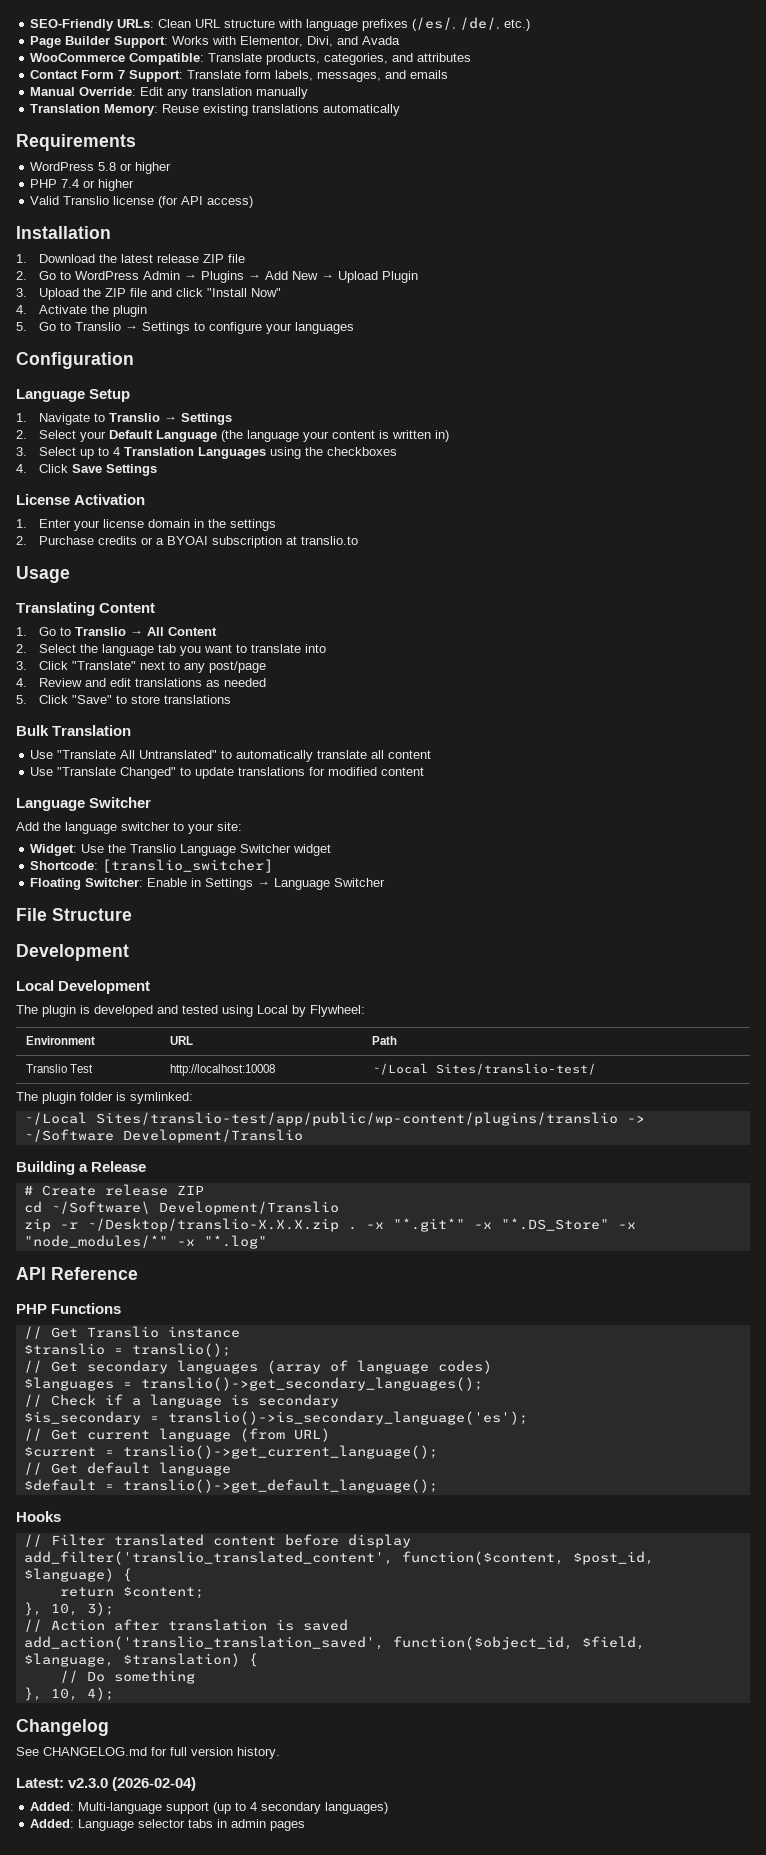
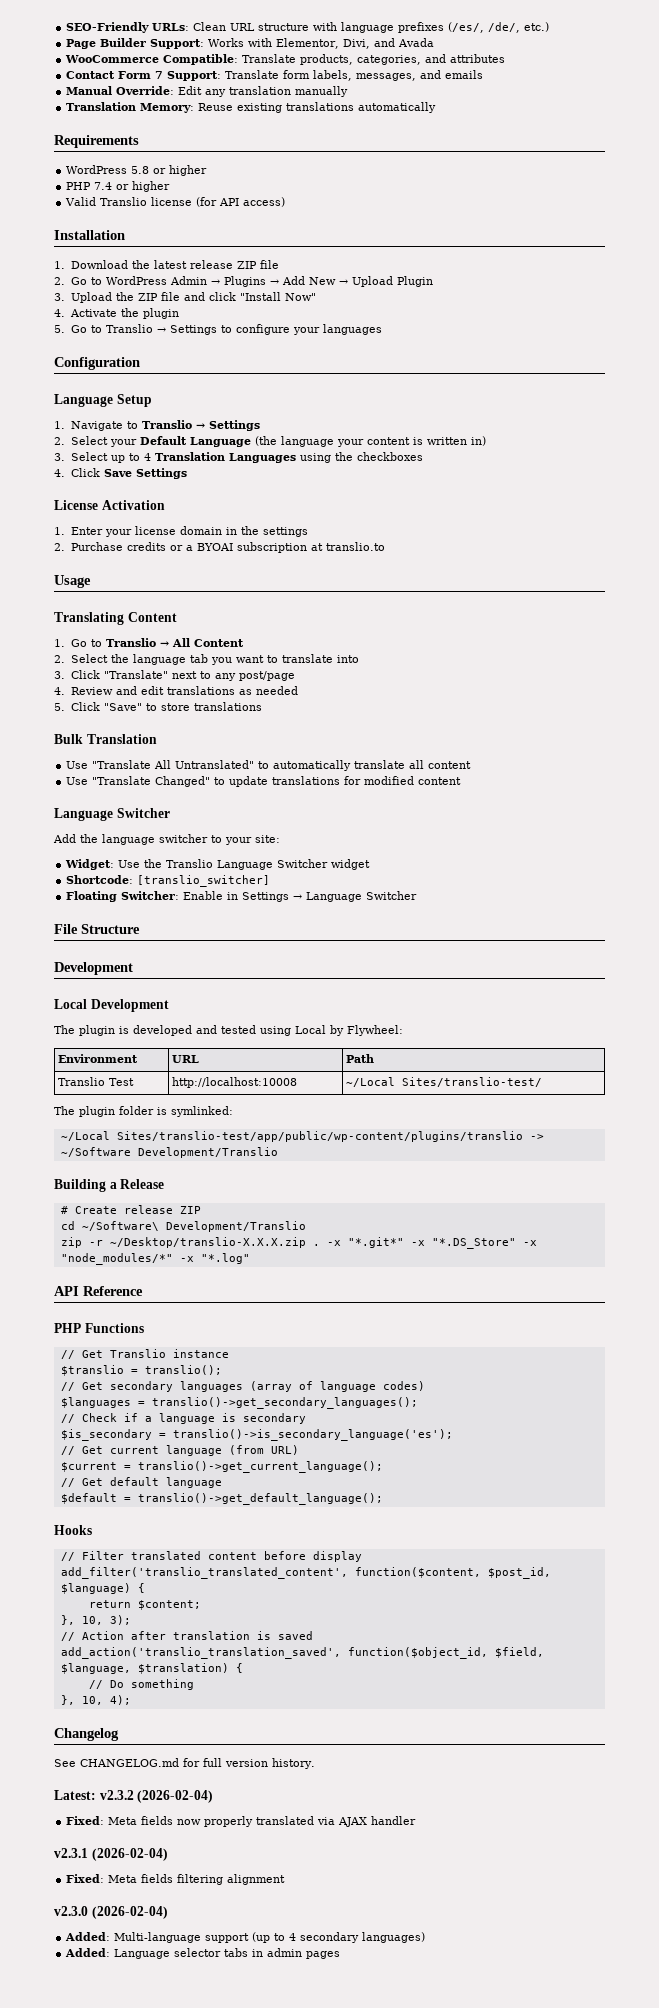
- Latest: v2.3.0 (2026-02-04)
+ Latest: v2.3.2 (2026-02-04)
+ Fixed: Meta fields now properly translated via AJAX handler
+ v2.3.1 (2026-02-04)
+ Fixed: Meta fields filtering alignment
+ v2.3.0 (2026-02-04)

